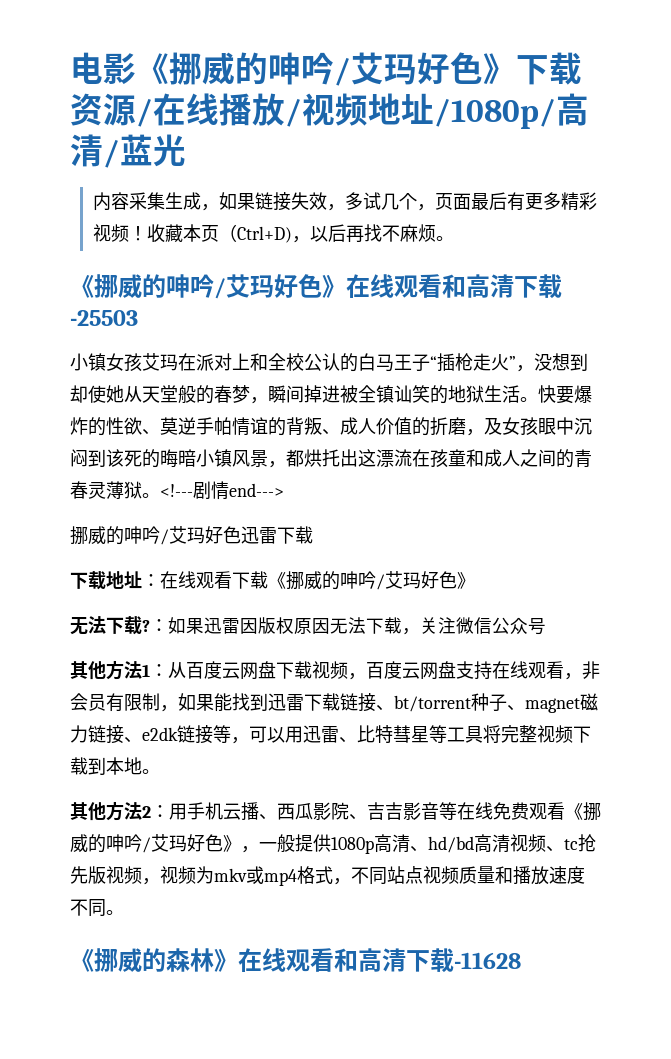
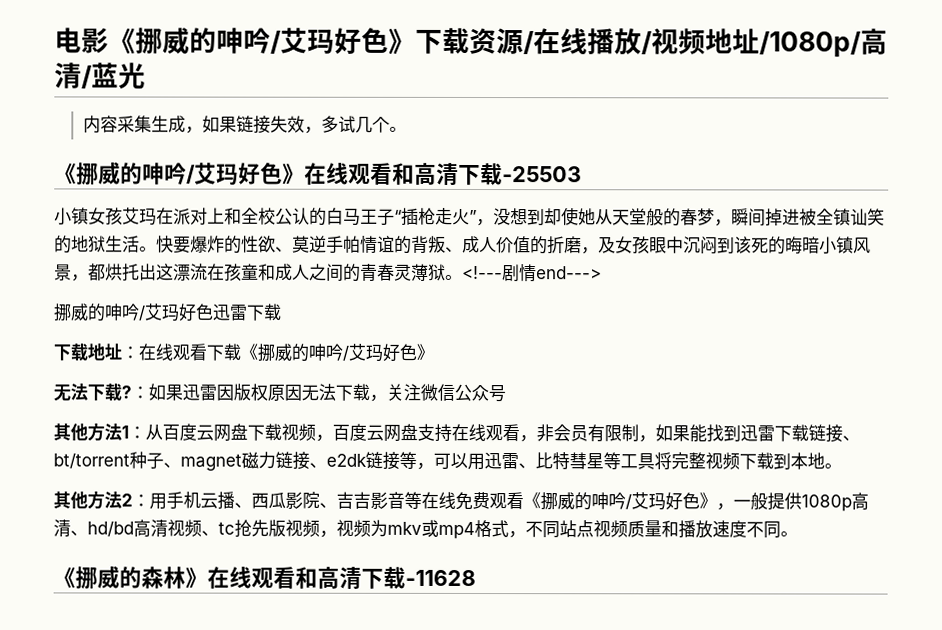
- 内容采集生成，如果链接失效，多试几个，页面最后有更多精彩视频！收藏本页（Ctrl+D)，以后再找不麻烦。
+ 内容采集生成，如果链接失效，多试几个。

